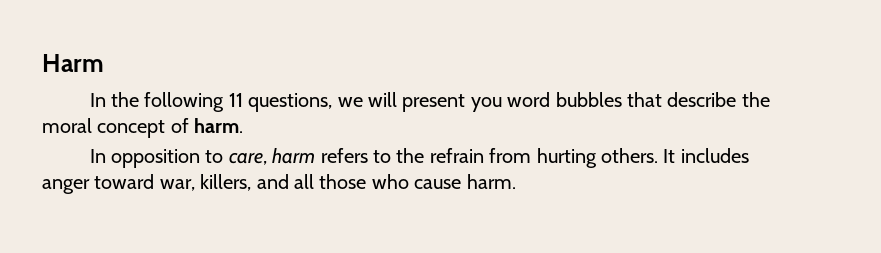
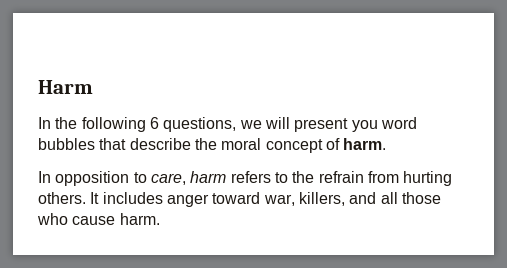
- In the following 11 questions, we will present you word bubbles that describe the moral concept of harm.
+ In the following 6 questions, we will present you word bubbles that describe the moral concept of harm.

